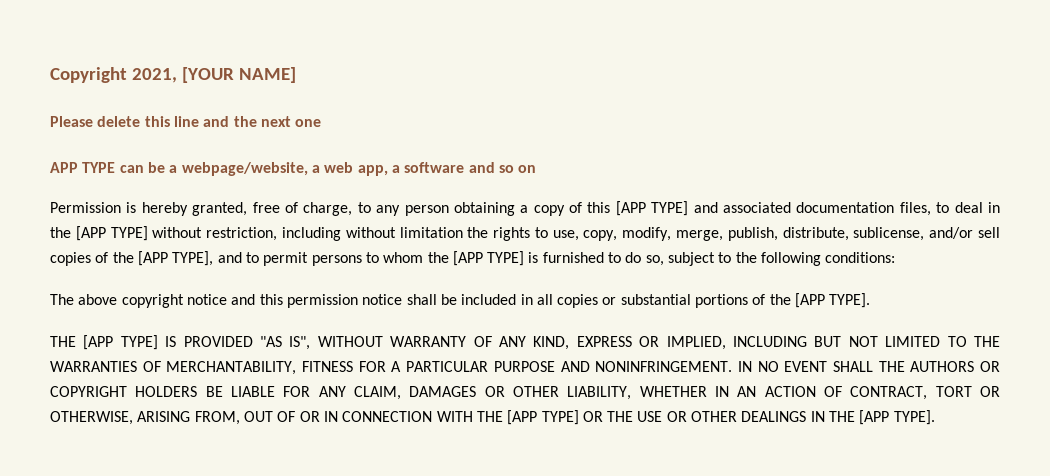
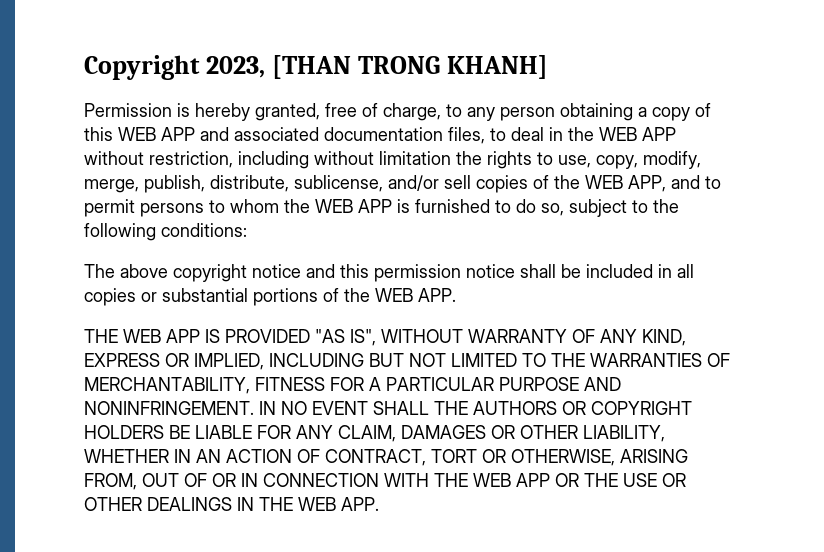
- Copyright 2021, [YOUR NAME]
- Please delete this line and the next one
- APP TYPE can be a webpage/website, a web app, a software and so on
+ Copyright 2023, [THAN TRONG KHANH]
- Permission is hereby granted, free of charge, to any person obtaining a copy of this [APP TYPE] and associated documentation files, to deal in the [APP TYPE] without restriction, including without limitation the rights to use, copy, modify, merge, publish, distribute, sublicense, and/or sell copies of the [APP TYPE], and to permit persons to whom the [APP TYPE] is furnished to do so, subject to the following conditions:
+ Permission is hereby granted, free of charge, to any person obtaining a copy of this WEB APP and associated documentation files, to deal in the WEB APP without restriction, including without limitation the rights to use, copy, modify, merge, publish, distribute, sublicense, and/or sell copies of the WEB APP, and to permit persons to whom the WEB APP is furnished to do so, subject to the following conditions:
- The above copyright notice and this permission notice shall be included in all copies or substantial portions of the [APP TYPE].
- THE [APP TYPE] IS PROVIDED "AS IS", WITHOUT WARRANTY OF ANY KIND, EXPRESS OR IMPLIED, INCLUDING BUT NOT LIMITED TO THE WARRANTIES OF MERCHANTABILITY, FITNESS FOR A PARTICULAR PURPOSE AND NONINFRINGEMENT.
+ The above copyright notice and this permission notice shall be included in all copies or substantial portions of the WEB APP.
+ THE WEB APP IS PROVIDED "AS IS", WITHOUT WARRANTY OF ANY KIND, EXPRESS OR IMPLIED, INCLUDING BUT NOT LIMITED TO THE WARRANTIES OF MERCHANTABILITY, FITNESS FOR A PARTICULAR PURPOSE AND NONINFRINGEMENT.
- IN NO EVENT SHALL THE AUTHORS OR COPYRIGHT HOLDERS BE LIABLE FOR ANY CLAIM, DAMAGES OR OTHER LIABILITY, WHETHER IN AN ACTION OF CONTRACT, TORT OR OTHERWISE, ARISING FROM, OUT OF OR IN CONNECTION WITH THE [APP TYPE] OR THE USE OR OTHER DEALINGS IN THE [APP TYPE].
+ IN NO EVENT SHALL THE AUTHORS OR COPYRIGHT HOLDERS BE LIABLE FOR ANY CLAIM, DAMAGES OR OTHER LIABILITY, WHETHER IN AN ACTION OF CONTRACT, TORT OR OTHERWISE, ARISING FROM, OUT OF OR IN CONNECTION WITH THE WEB APP OR THE USE OR OTHER DEALINGS IN THE WEB APP.

